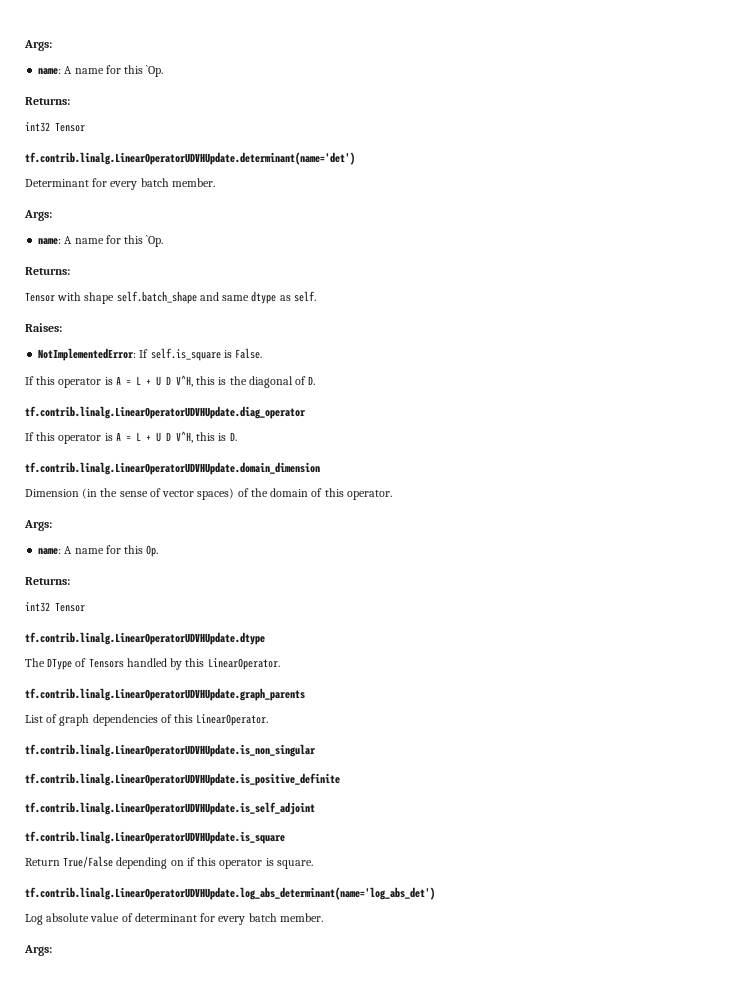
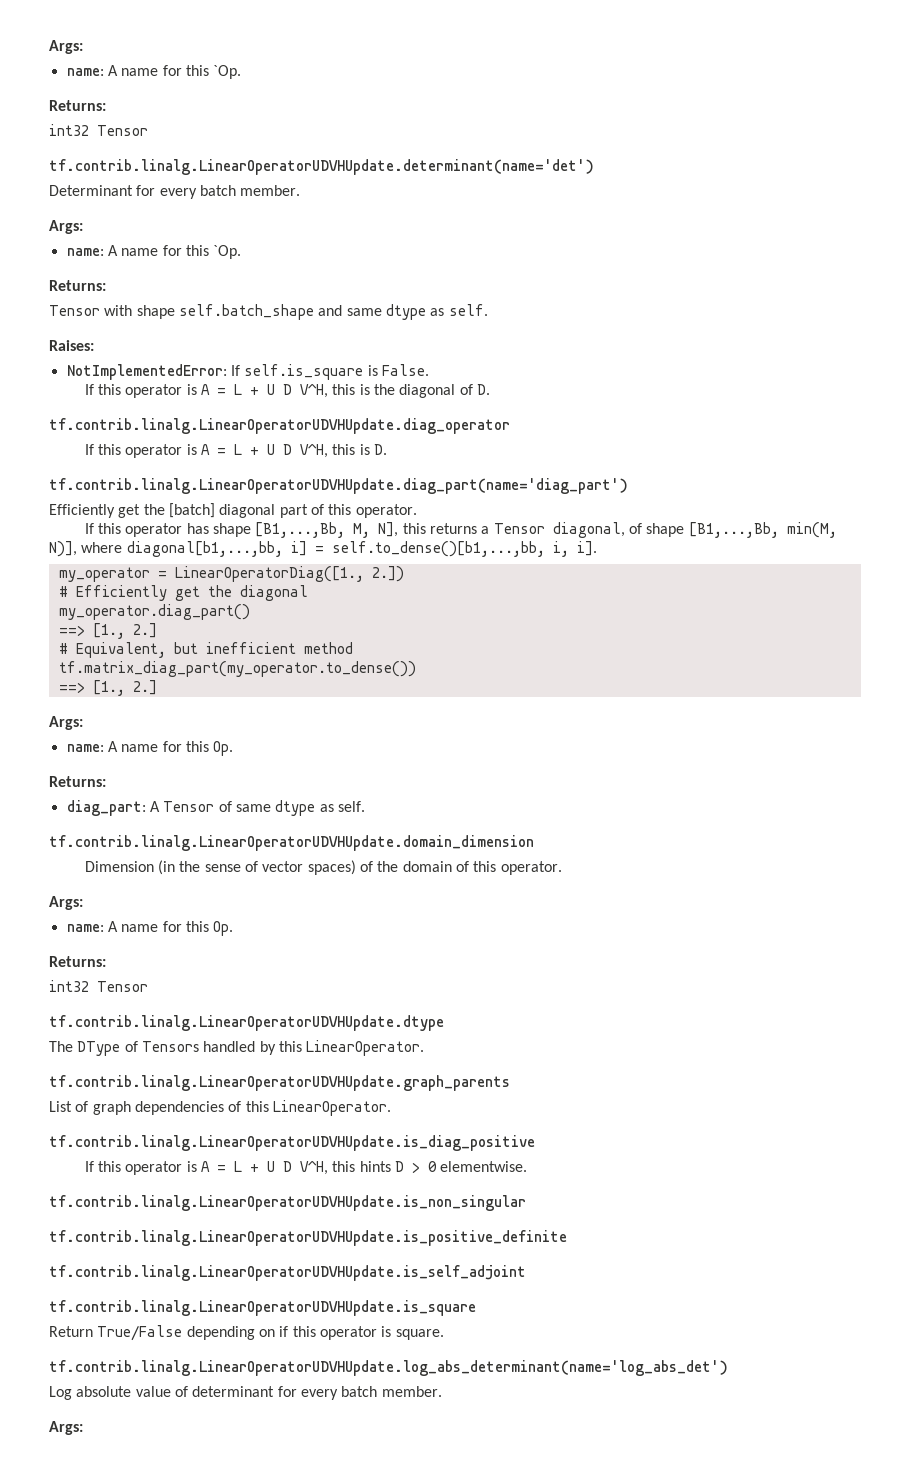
+ tf.contrib.linalg.LinearOperatorUDVHUpdate.diag_part(name='diag_part')
+ Efficiently get the [batch] diagonal part of this operator.
+ If this operator has shape [B1,...,Bb, M, N], this returns a Tensor diagonal, of shape [B1,...,Bb, min(M, N)], where diagonal[b1,...,bb, i] = self.to_dense()[b1,...,bb, i, i].
+ my_operator = LinearOperatorDiag([1., 2.])
+ # Efficiently get the diagonal
+ my_operator.diag_part()
+ ==> [1., 2.]
+ # Equivalent, but inefficient method
+ tf.matrix_diag_part(my_operator.to_dense())
+ ==> [1., 2.]
+ Args:
+ name: A name for this Op.
+ Returns:
+ diag_part: A Tensor of same dtype as self.
+ tf.contrib.linalg.LinearOperatorUDVHUpdate.is_diag_positive
+ If this operator is A = L + U D V^H, this hints D > 0 elementwise.

